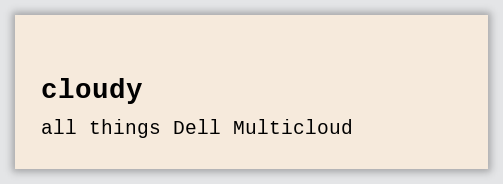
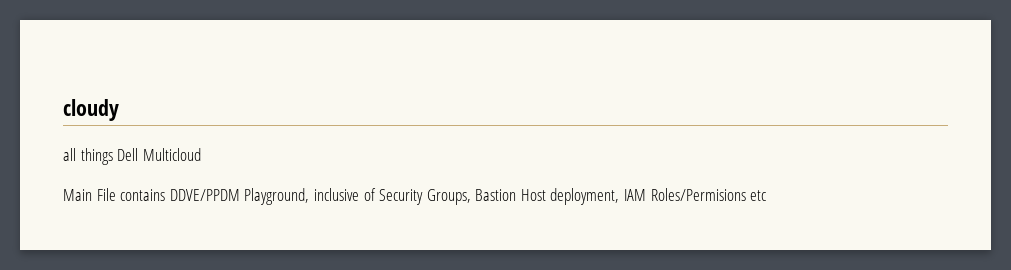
+ Main File contains DDVE/PPDM Playground, inclusive of Security Groups, Bastion Host deployment, IAM Roles/Permisions etc

